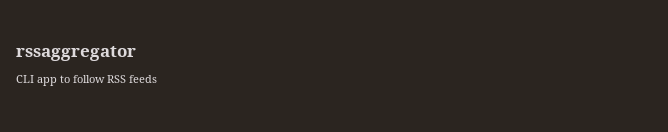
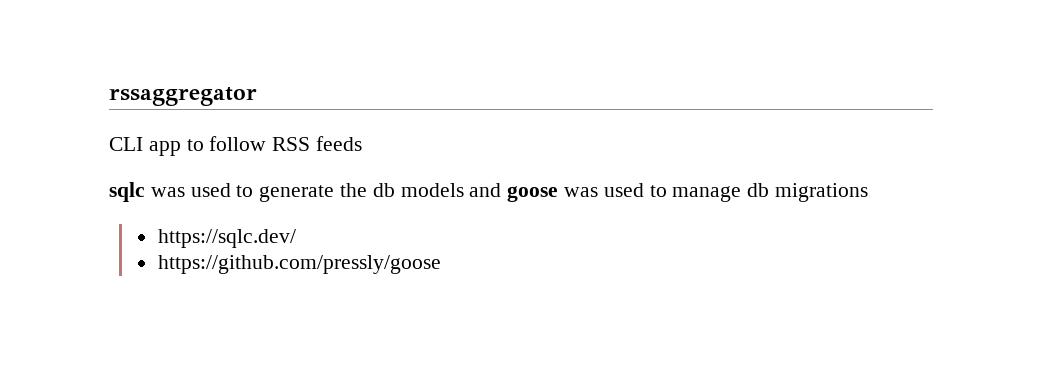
+ sqlc was used to generate the db models and goose was used to manage db migrations
+ https://sqlc.dev/
+ https://github.com/pressly/goose

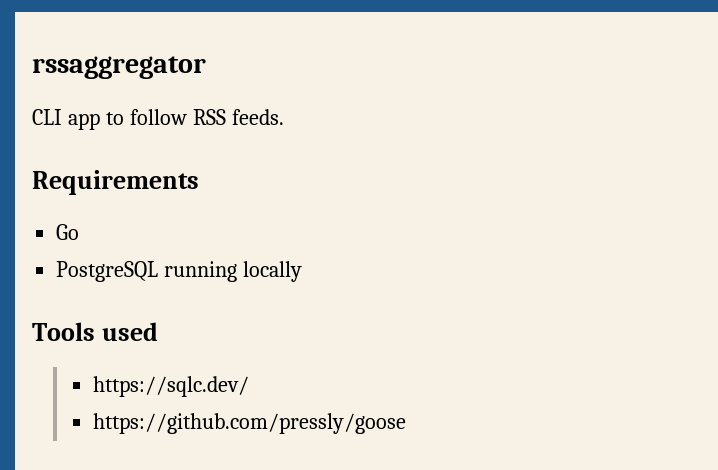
- CLI app to follow RSS feeds
- sqlc was used to generate the db models and goose was used to manage db migrations
+ CLI app to follow RSS feeds.
+ Requirements
+ Go
+ PostgreSQL running locally
+ Tools used

